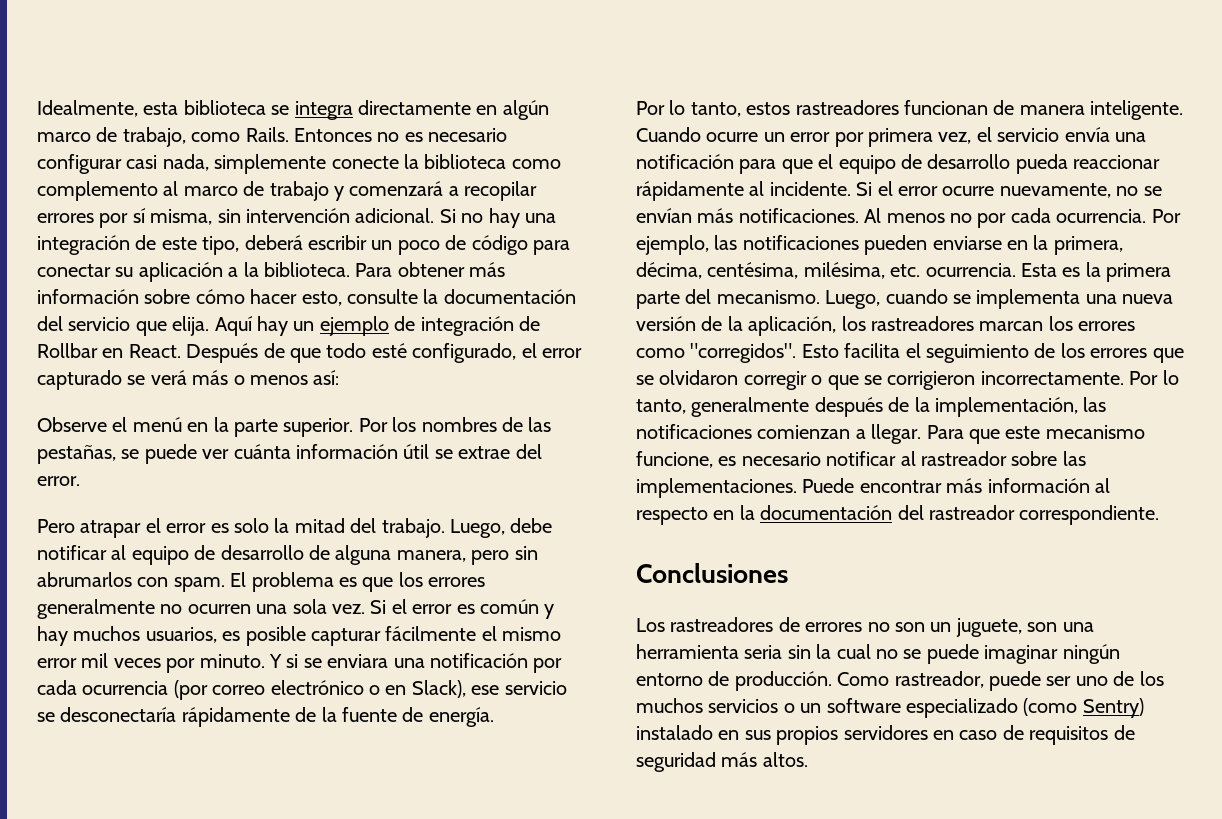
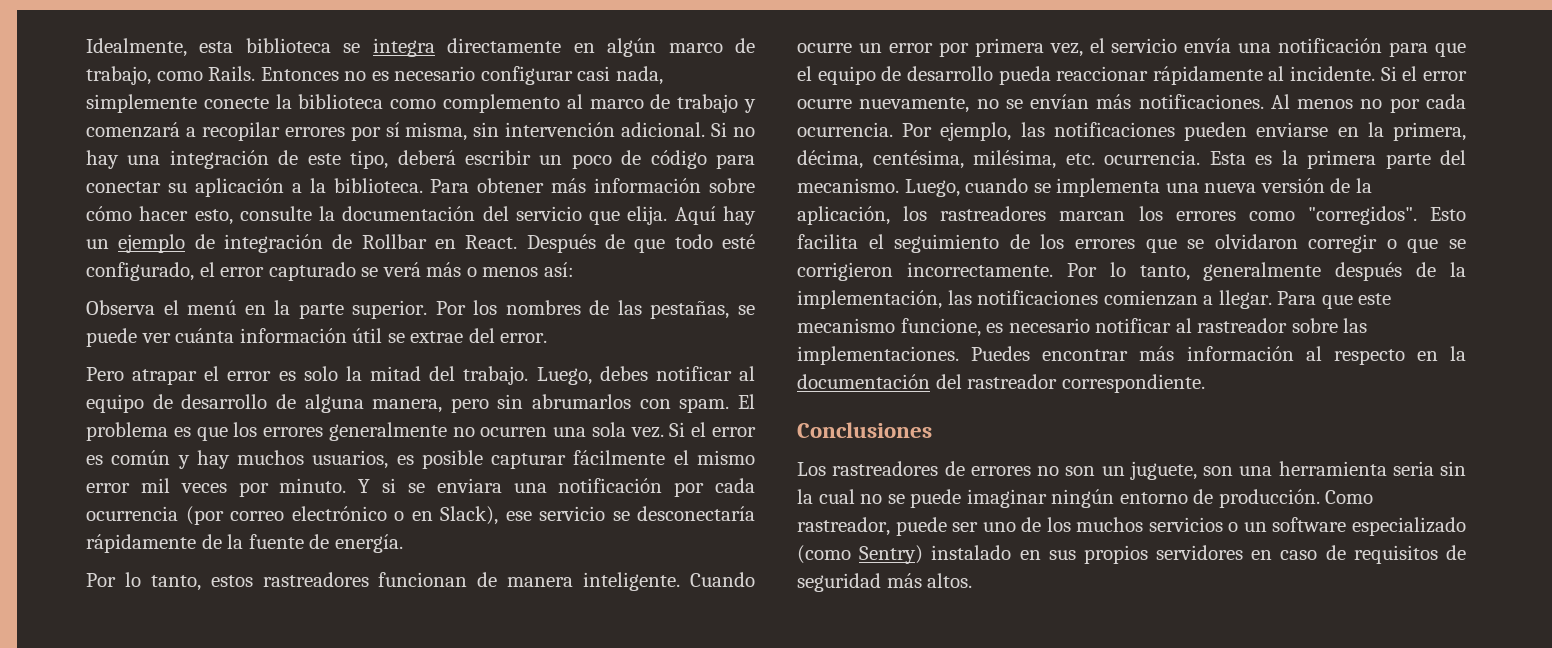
- Observe el menú en la parte superior.
+ Observa el menú en la parte superior.
- Luego, debe notificar al equipo de desarrollo de alguna manera, pero sin abrumarlos con spam.
+ Luego, debes notificar al equipo de desarrollo de alguna manera, pero sin abrumarlos con spam.
- Puede encontrar más información al respecto en la documentación del rastreador correspondiente.
+ Puedes encontrar más información al respecto en la documentación del rastreador correspondiente.

